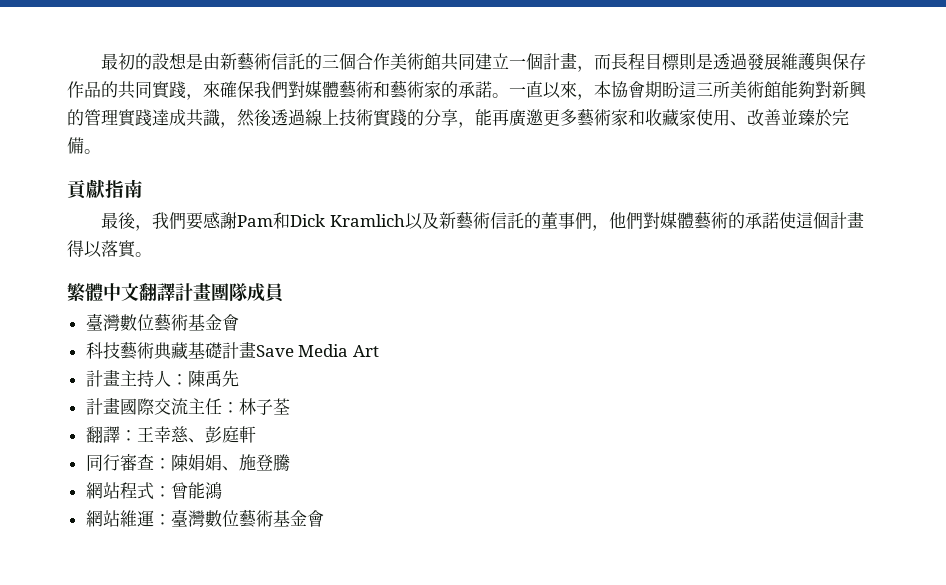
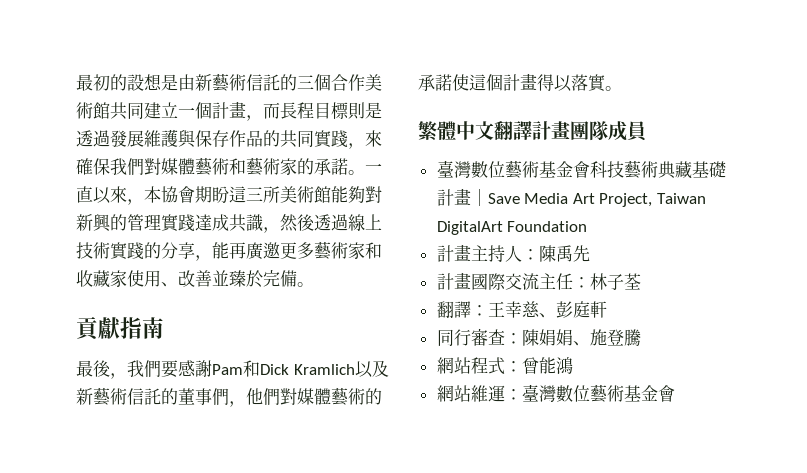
  繁體中文翻譯計畫團隊成員
- 臺灣數位藝術基金會
- 科技藝術典藏基礎計畫Save Media Art
+ 臺灣數位藝術基金會科技藝術典藏基礎計畫｜Save Media Art Project, Taiwan DigitalArt Foundation

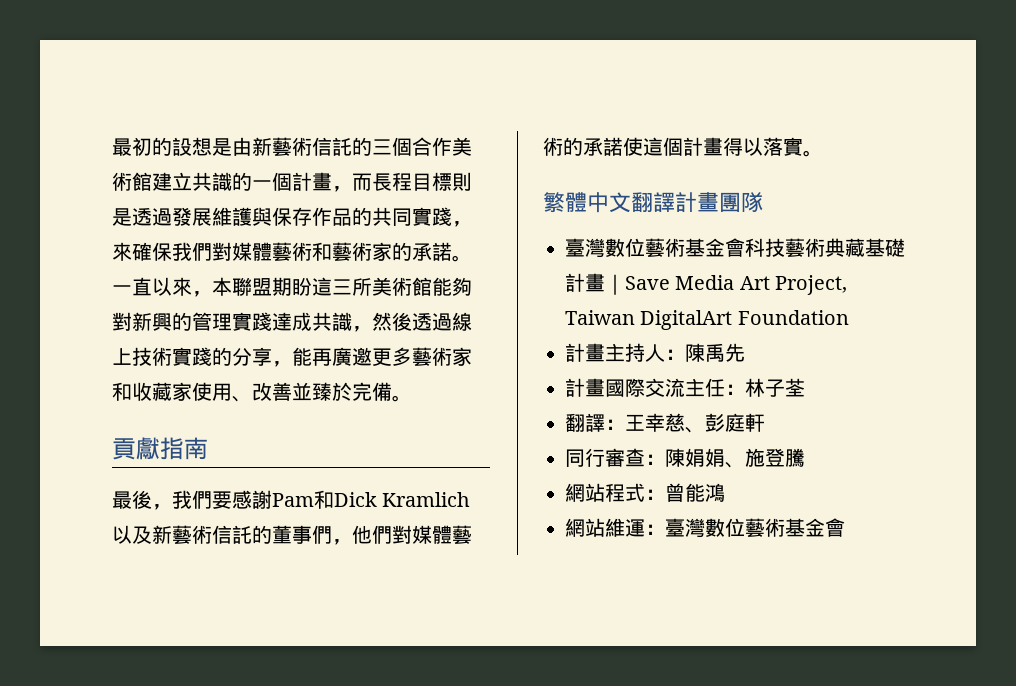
- 最初的設想是由新藝術信託的三個合作美術館共同建立一個計畫，而長程目標則是透過發展維護與保存作品的共同實踐，來確保我們對媒體藝術和藝術家的承諾。
+ 最初的設想是由新藝術信託的三個合作美術館建立共識的一個計畫，而長程目標則是透過發展維護與保存作品的共同實踐，來確保我們對媒體藝術和藝術家的承諾。
- 一直以來，本協會期盼這三所美術館能夠對新興的管理實踐達成共識，然後透過線上技術實踐的分享，能再廣邀更多藝術家和收藏家使用、改善並臻於完備。
+ 一直以來，本聯盟期盼這三所美術館能夠對新興的管理實踐達成共識，然後透過線上技術實踐的分享，能再廣邀更多藝術家和收藏家使用、改善並臻於完備。
- 繁體中文翻譯計畫團隊成員
+ 繁體中文翻譯計畫團隊

